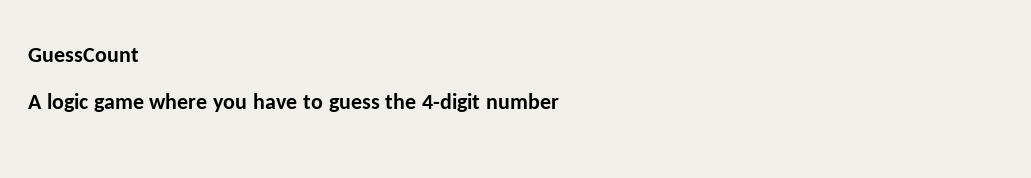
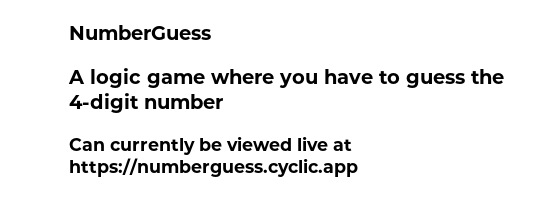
- GuessCount
+ NumberGuess
+ Can currently be viewed live at https://numberguess.cyclic.app

